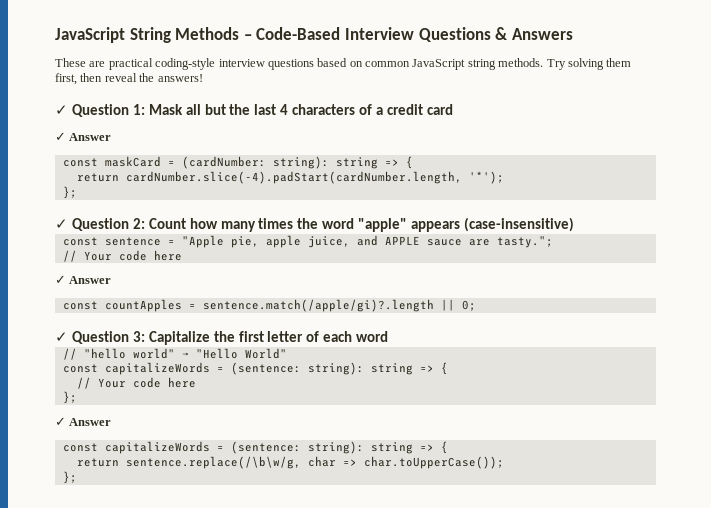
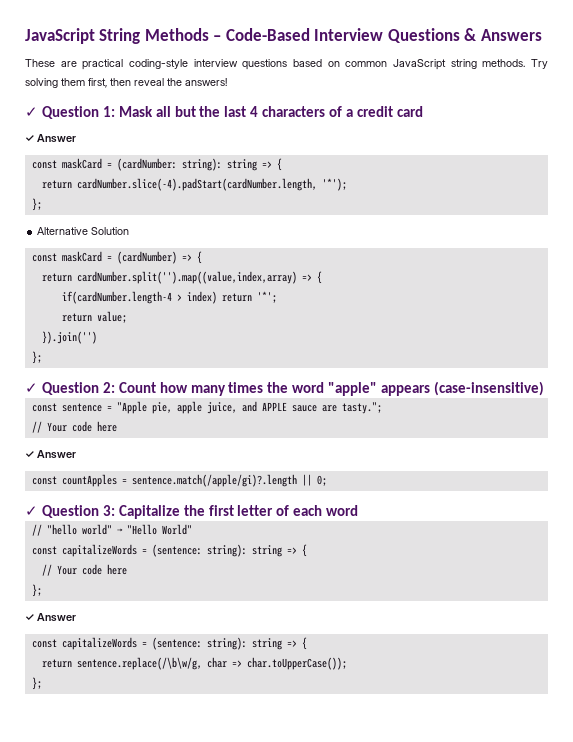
+ Alternative Solution
+ const maskCard = (cardNumber) => {
+ return cardNumber.split('').map((value,index,array) => {
+ if(cardNumber.length-4 > index) return '*';
+ return value;
+ }).join('')
+ };

